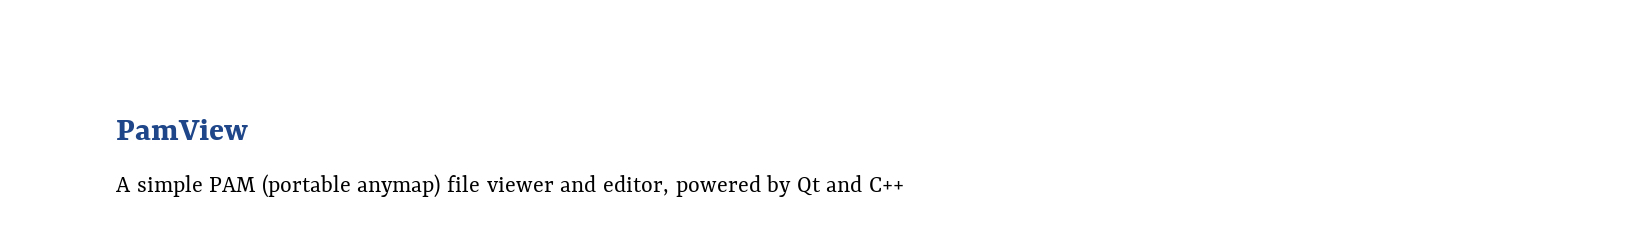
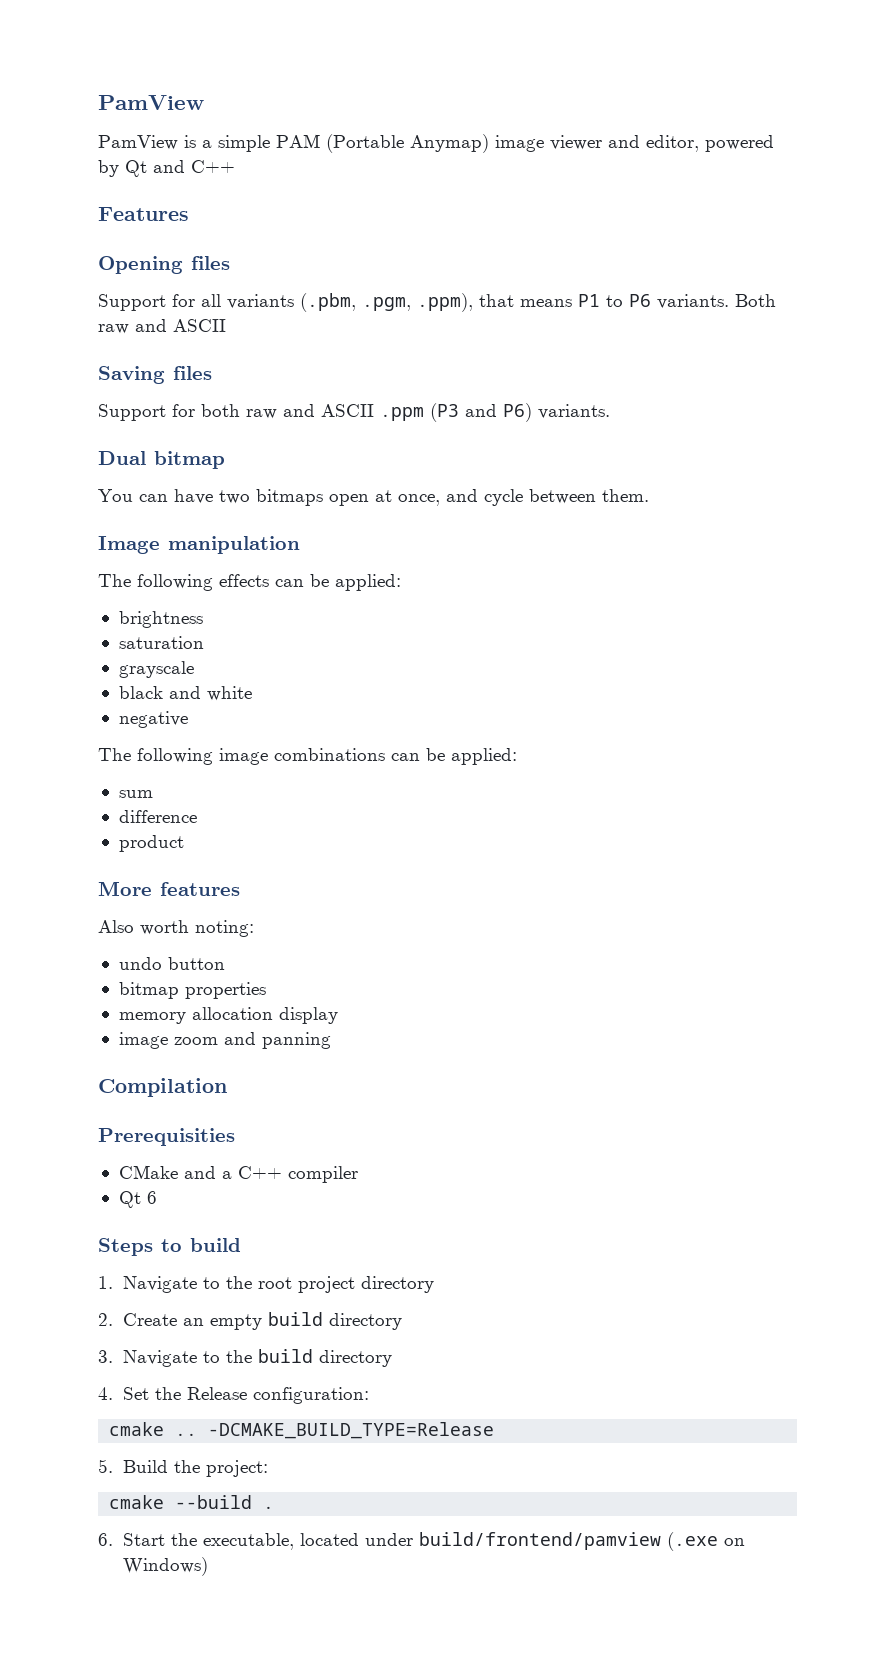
- A simple PAM (portable anymap) file viewer and editor, powered by Qt and C++
+ PamView is a simple PAM (Portable Anymap) image viewer and editor, powered by Qt and C++
+ Features
+ Opening files
+ Support for all variants (.pbm, .pgm, .ppm), that means P1 to P6 variants. Both raw and ASCII
+ Saving files
+ Support for both raw and ASCII .ppm (P3 and P6) variants.
+ Dual bitmap
+ You can have two bitmaps open at once, and cycle between them.
+ Image manipulation
+ The following effects can be applied:
+ brightness
+ saturation
+ grayscale
+ black and white
+ negative
+ The following image combinations can be applied:
+ sum
+ difference
+ product
+ More features
+ Also worth noting:
+ undo button
+ bitmap properties
+ memory allocation display
+ image zoom and panning
+ Compilation
+ Prerequisities
+ CMake and a C++ compiler
+ Qt 6
+ Steps to build
+ 1. Navigate to the root project directory
+ 2. Create an empty build directory
+ 3. Navigate to the build directory
+ 4. Set the Release configuration:
+ cmake .. -DCMAKE_BUILD_TYPE=Release
+ 5. Build the project:
+ cmake --build .
+ 6. Start the executable, located under build/frontend/pamview (.exe on Windows)

